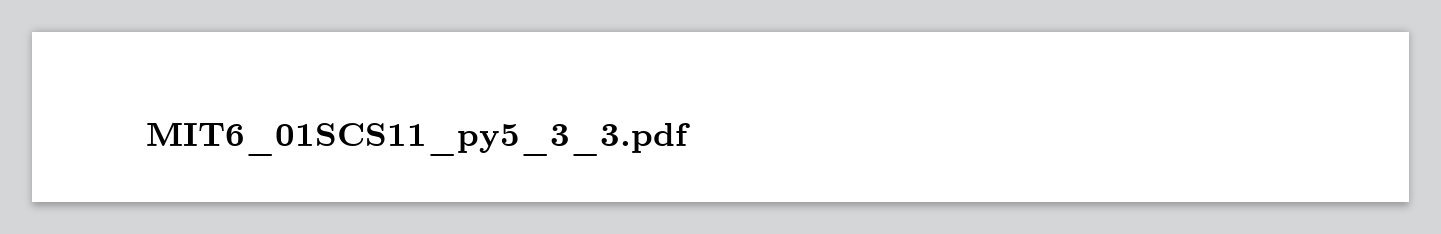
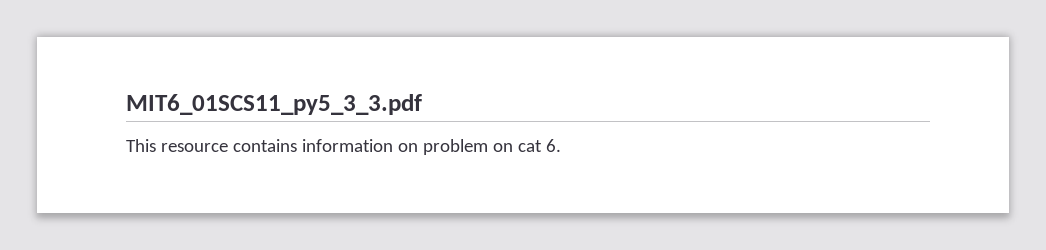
+ This resource contains information on problem on cat 6.

